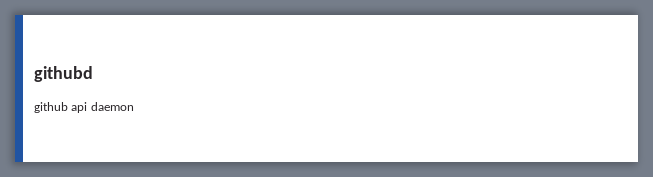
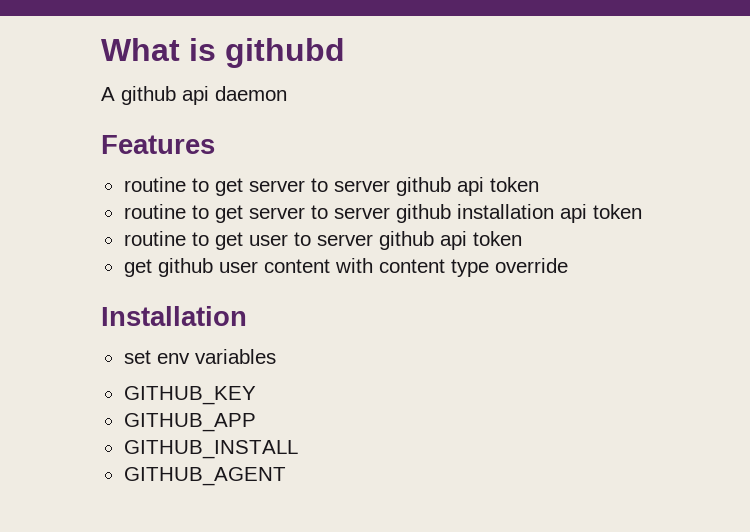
- githubd
+ What is githubd
- github api daemon
+ A github api daemon
+ Features
+ routine to get server to server github api token
+ routine to get server to server github installation api token
+ routine to get user to server github api token
+ get github user content with content type override
+ Installation
+ set env variables
+ GITHUB_KEY
+ GITHUB_APP
+ GITHUB_INSTALL
+ GITHUB_AGENT

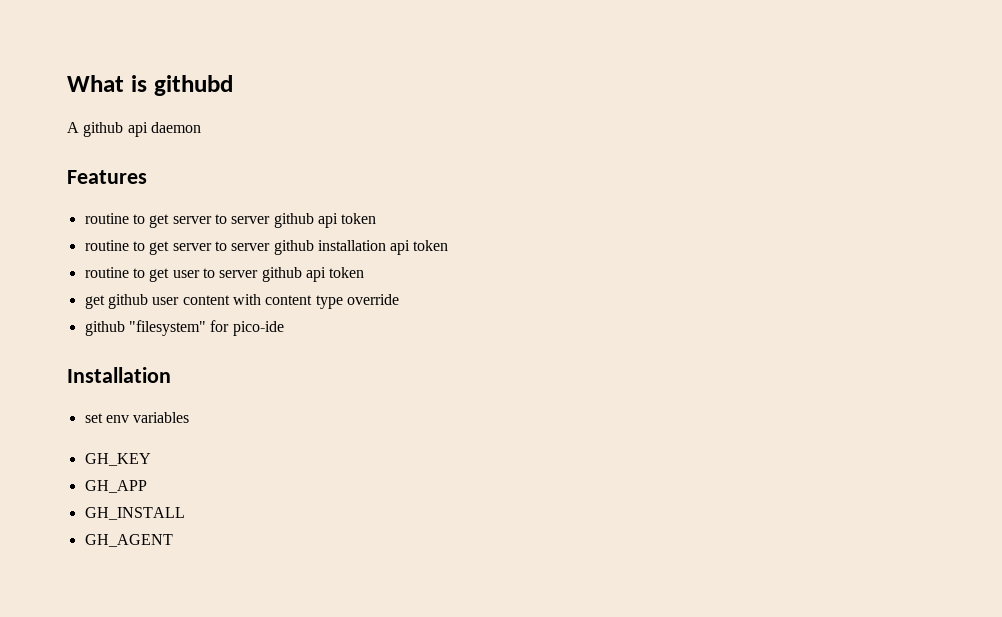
+ github "filesystem" for pico-ide
- GITHUB_KEY
- GITHUB_APP
- GITHUB_INSTALL
- GITHUB_AGENT
+ GH_KEY
+ GH_APP
+ GH_INSTALL
+ GH_AGENT

